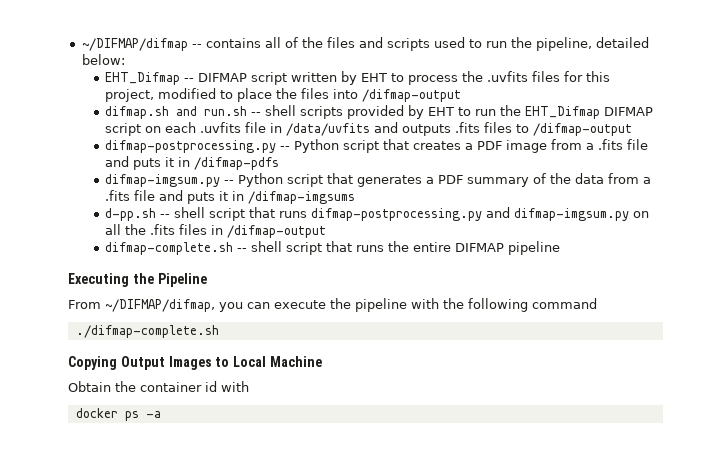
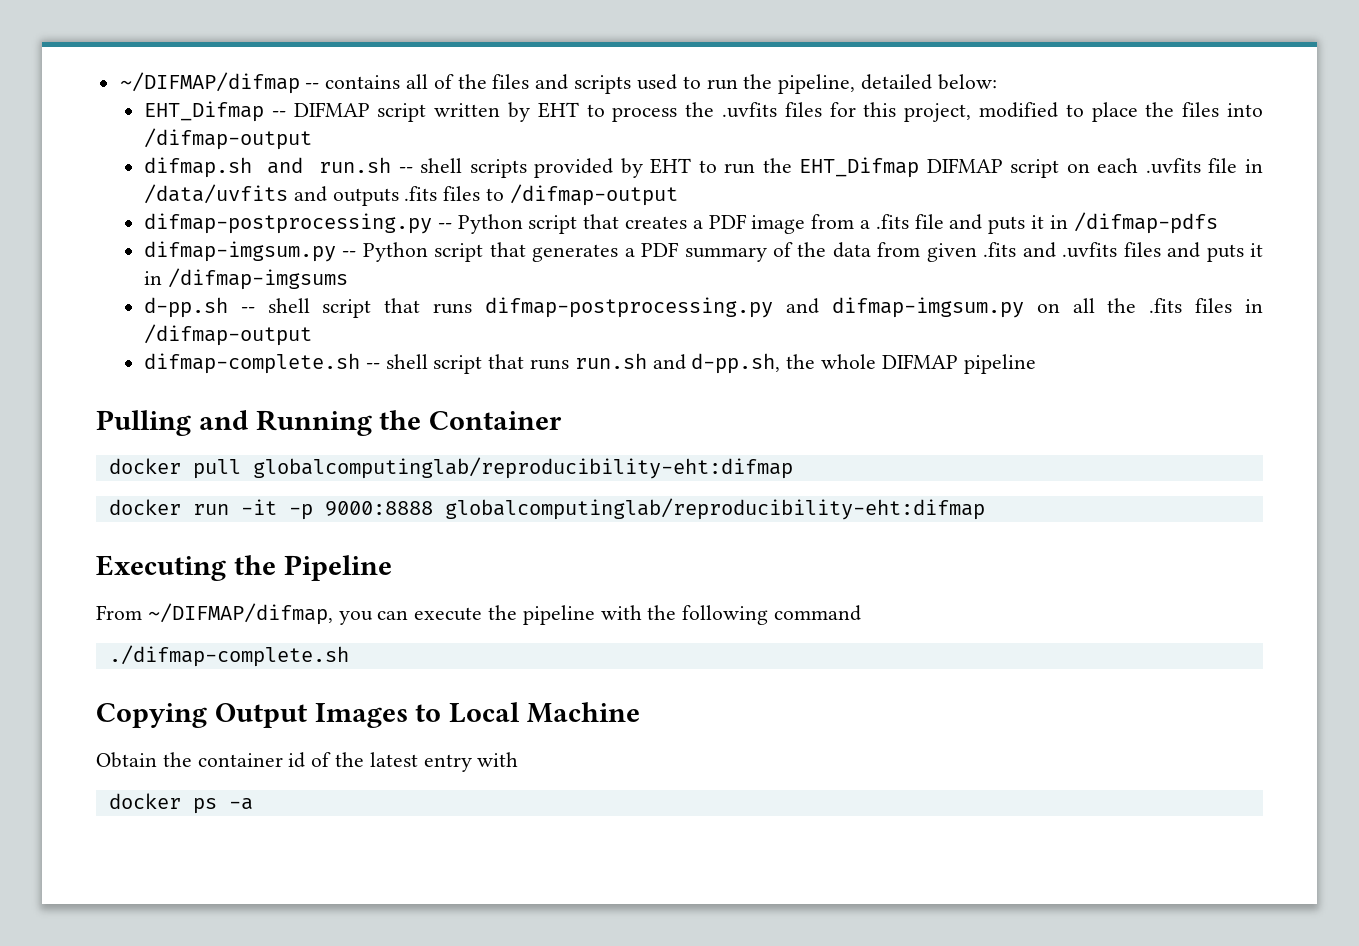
- difmap-imgsum.py -- Python script that generates a PDF summary of the data from a .fits file and puts it in /difmap-imgsums
+ difmap-imgsum.py -- Python script that generates a PDF summary of the data from given .fits and .uvfits files and puts it in /difmap-imgsums
- difmap-complete.sh -- shell script that runs the entire DIFMAP pipeline
+ difmap-complete.sh -- shell script that runs run.sh and d-pp.sh, the whole DIFMAP pipeline
+ Pulling and Running the Container
+ docker pull globalcomputinglab/reproducibility-eht:difmap
+ docker run -it -p 9000:8888 globalcomputinglab/reproducibility-eht:difmap
- Obtain the container id with
+ Obtain the container id of the latest entry with

